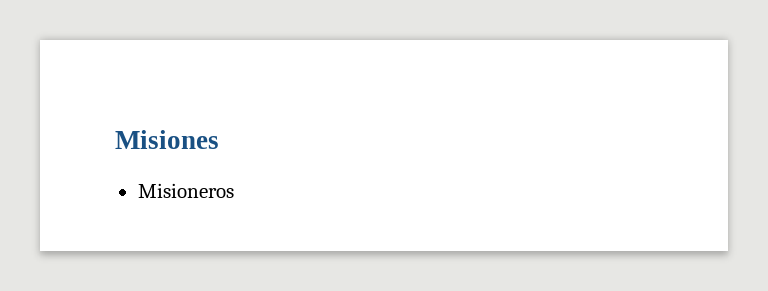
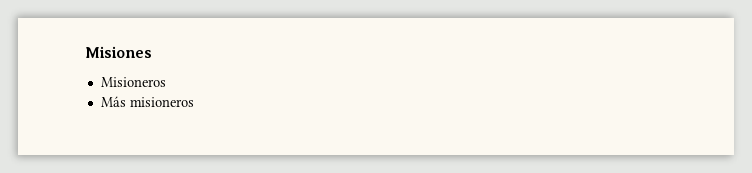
+ Más misioneros

